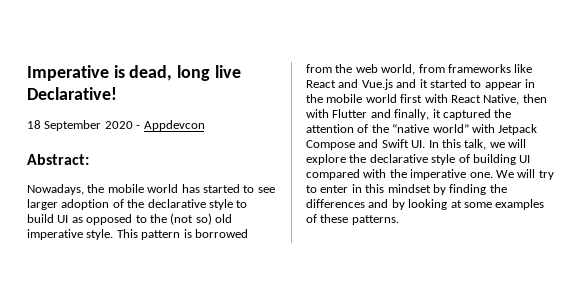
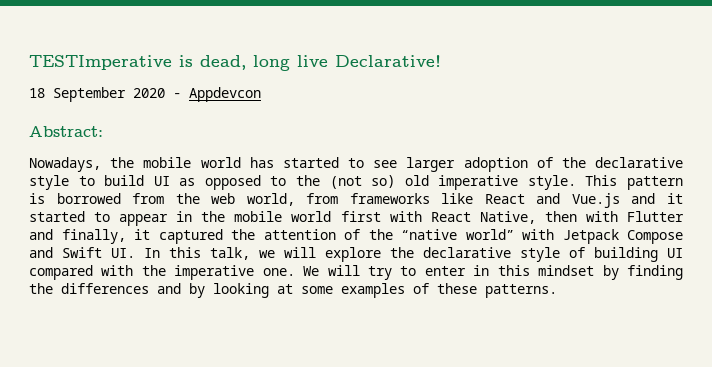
- Imperative is dead, long live Declarative!
+ TESTImperative is dead, long live Declarative!

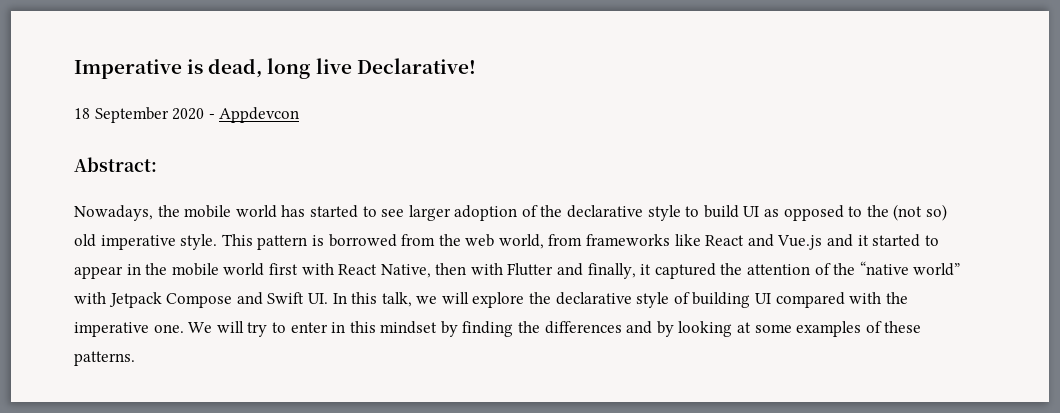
- TESTImperative is dead, long live Declarative!
+ Imperative is dead, long live Declarative!

